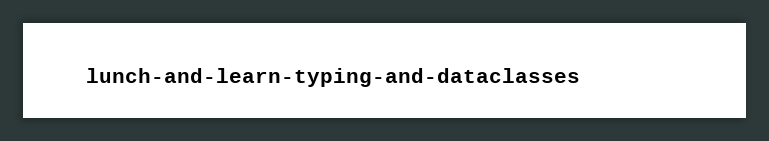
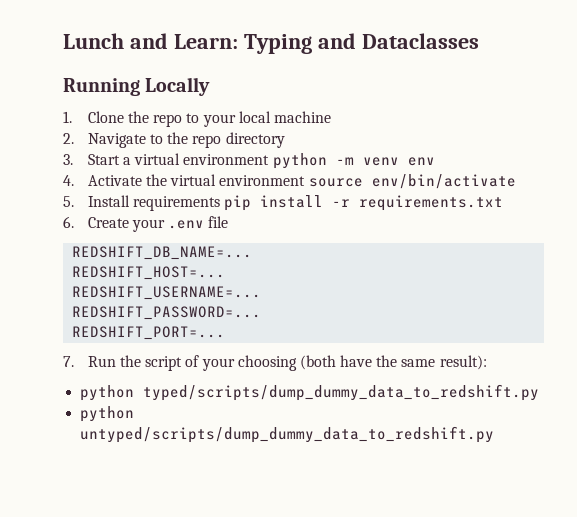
- lunch-and-learn-typing-and-dataclasses
+ Lunch and Learn: Typing and Dataclasses
+ Running Locally
+ 1. Clone the repo to your local machine
+ 2. Navigate to the repo directory
+ 3. Start a virtual environment python -m venv env
+ 4. Activate the virtual environment source env/bin/activate
+ 5. Install requirements pip install -r requirements.txt
+ 6. Create your .env file
+ REDSHIFT_DB_NAME=...
+ REDSHIFT_HOST=...
+ REDSHIFT_USERNAME=...
+ REDSHIFT_PASSWORD=...
+ REDSHIFT_PORT=...
+ 7. Run the script of your choosing (both have the same result):
+ python typed/scripts/dump_dummy_data_to_redshift.py
+ python untyped/scripts/dump_dummy_data_to_redshift.py

